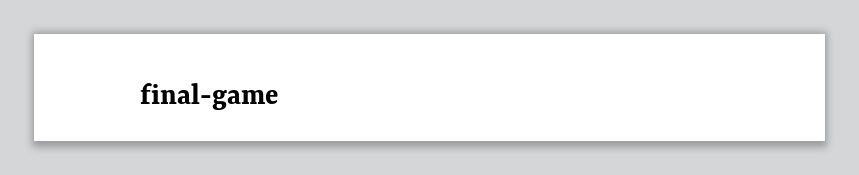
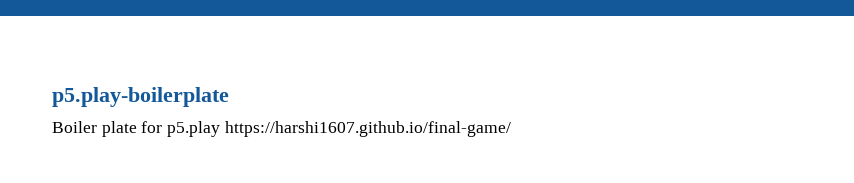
- final-game
+ p5.play-boilerplate
+ Boiler plate for p5.play https://harshi1607.github.io/final-game/

